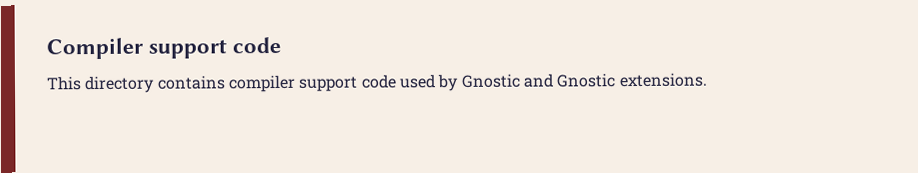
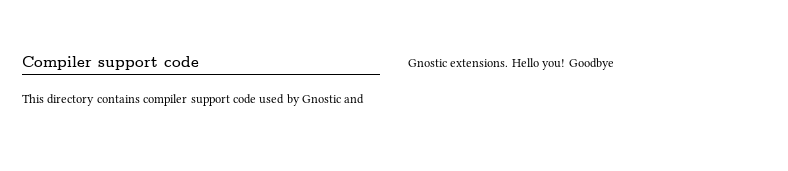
+ Hello you! Goodbye

